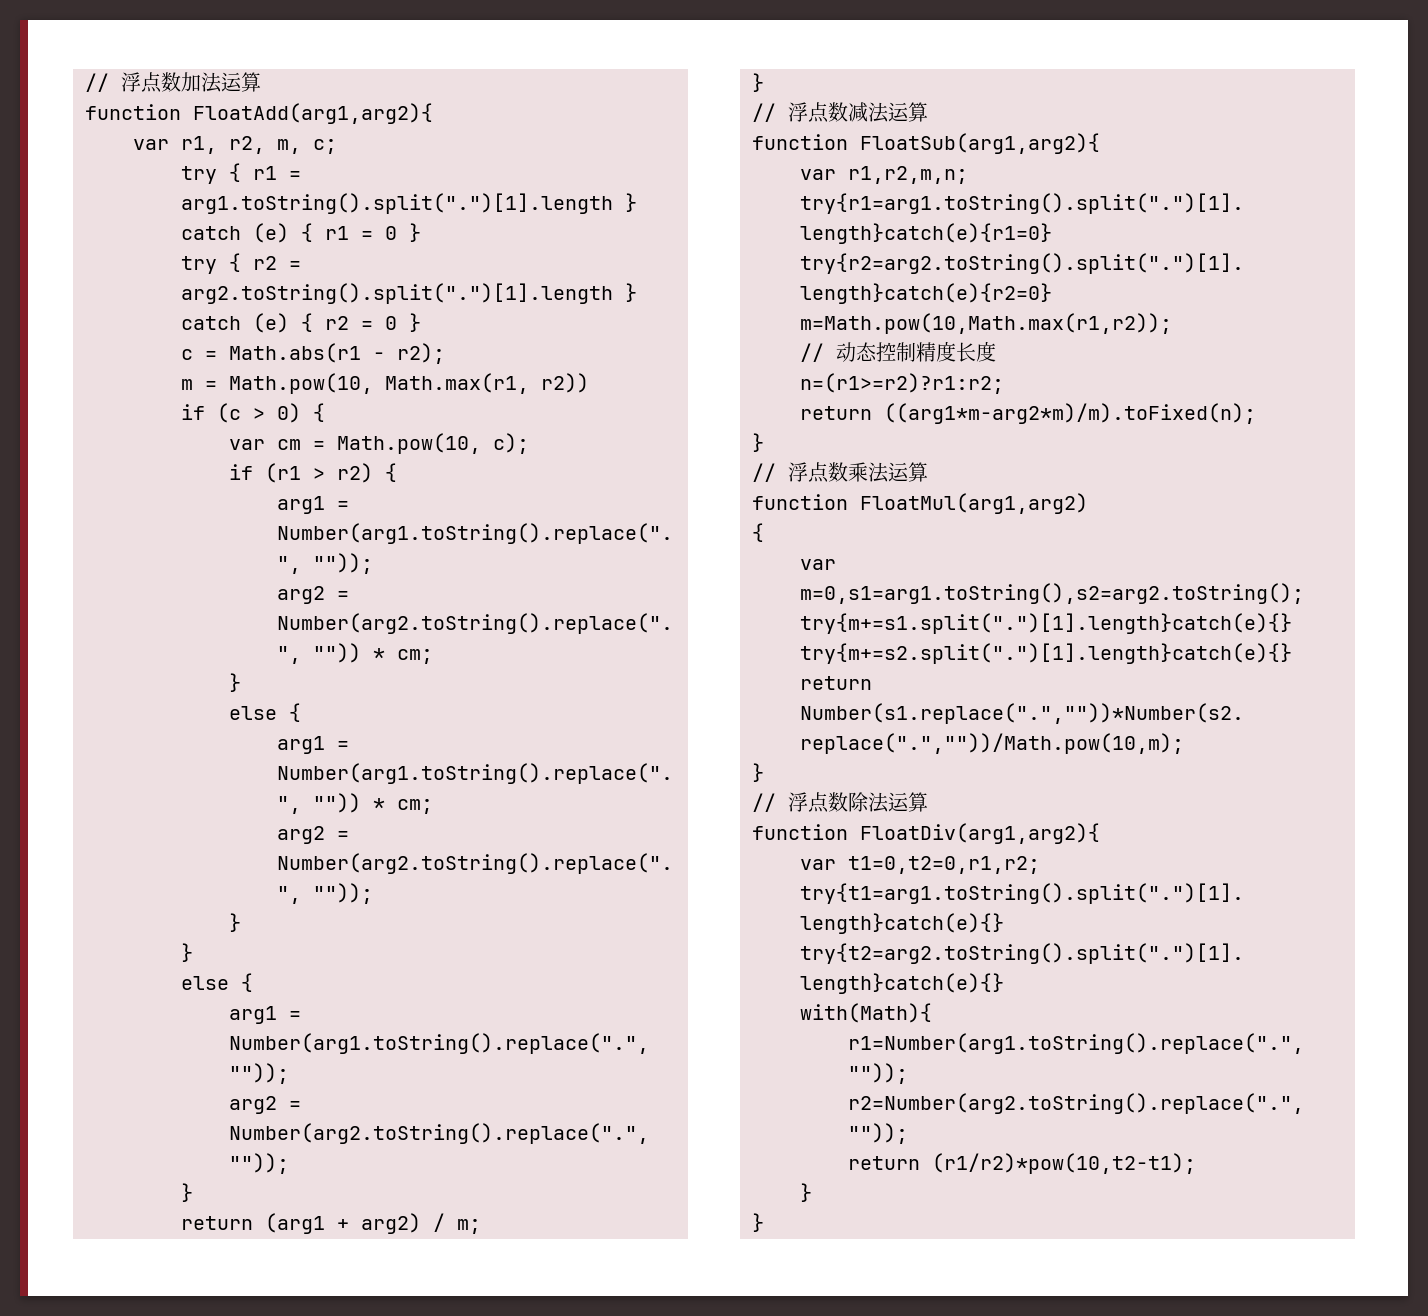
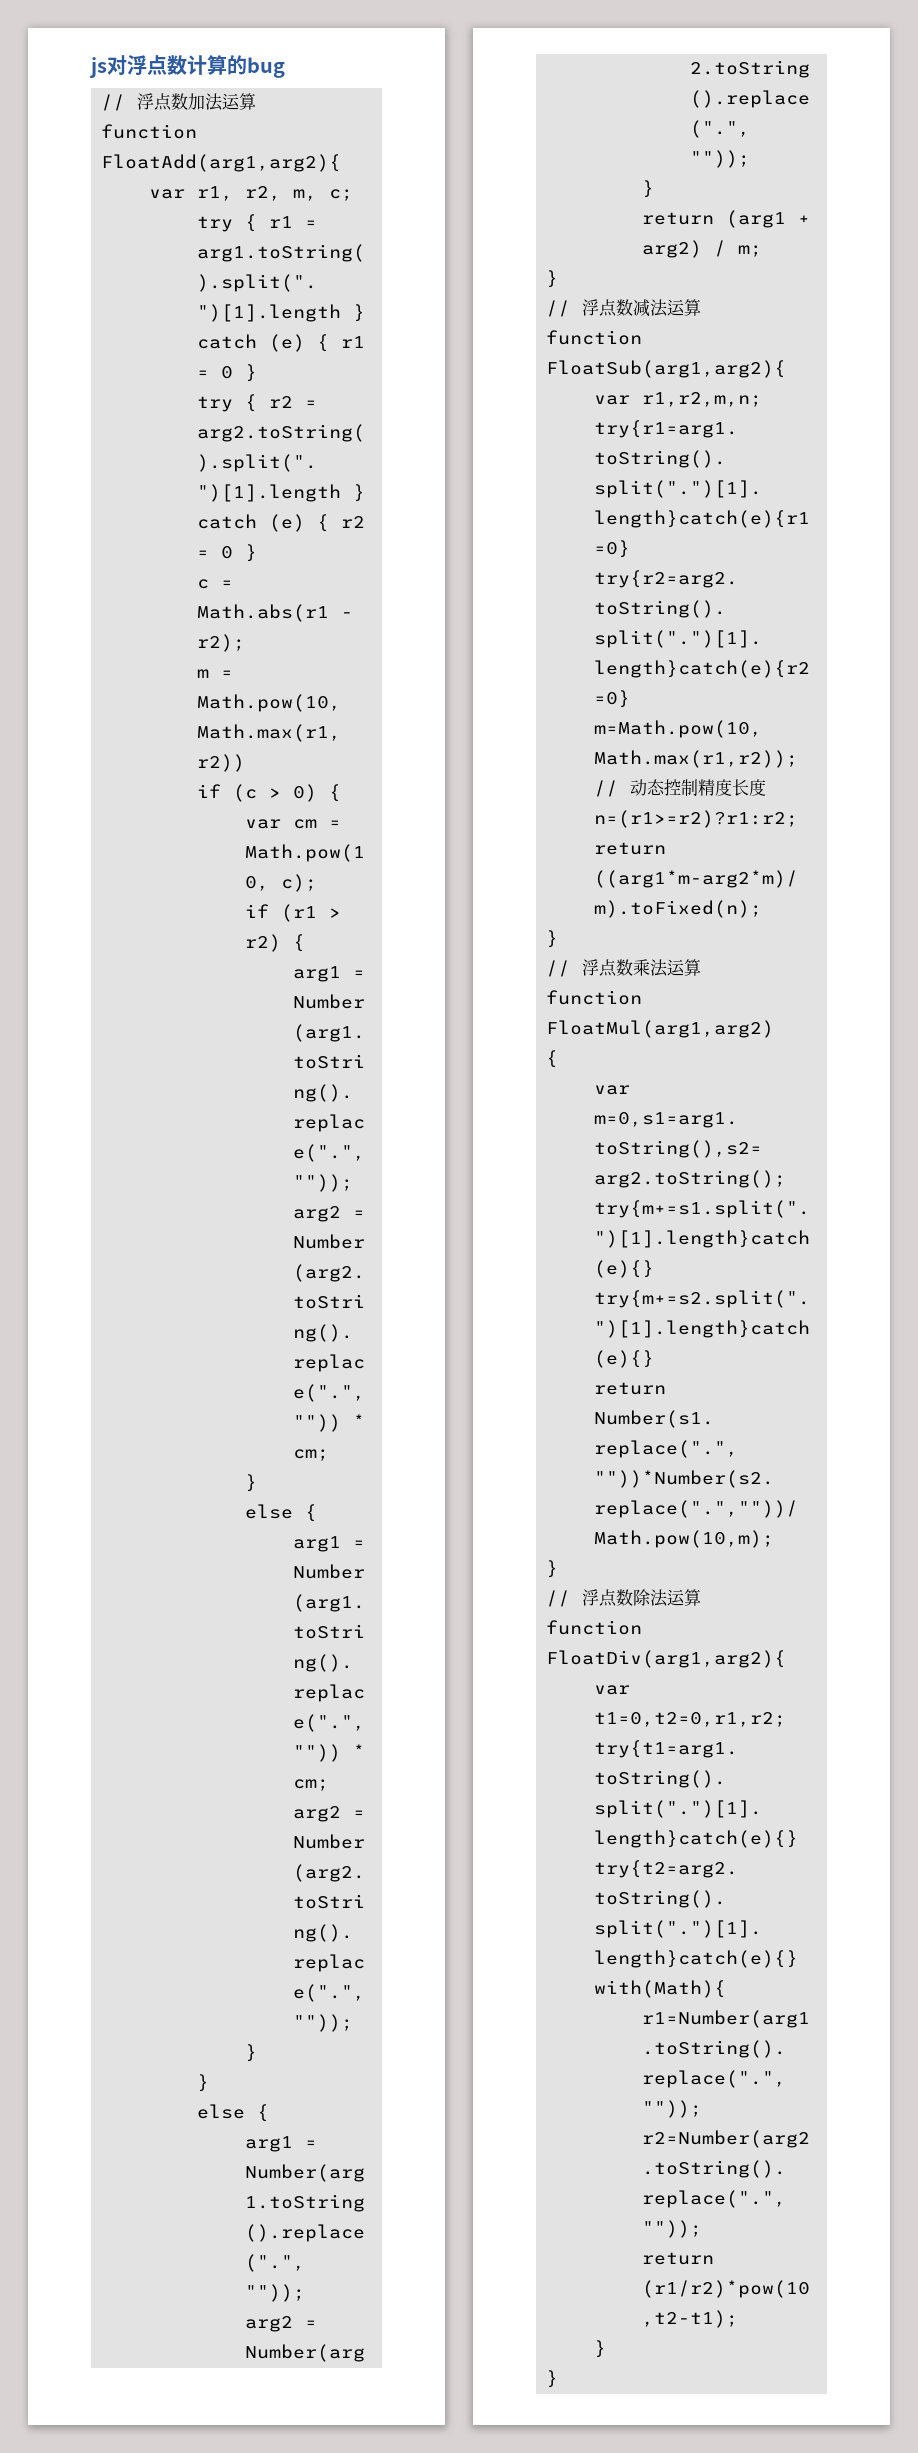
+ js对浮点数计算的bug

